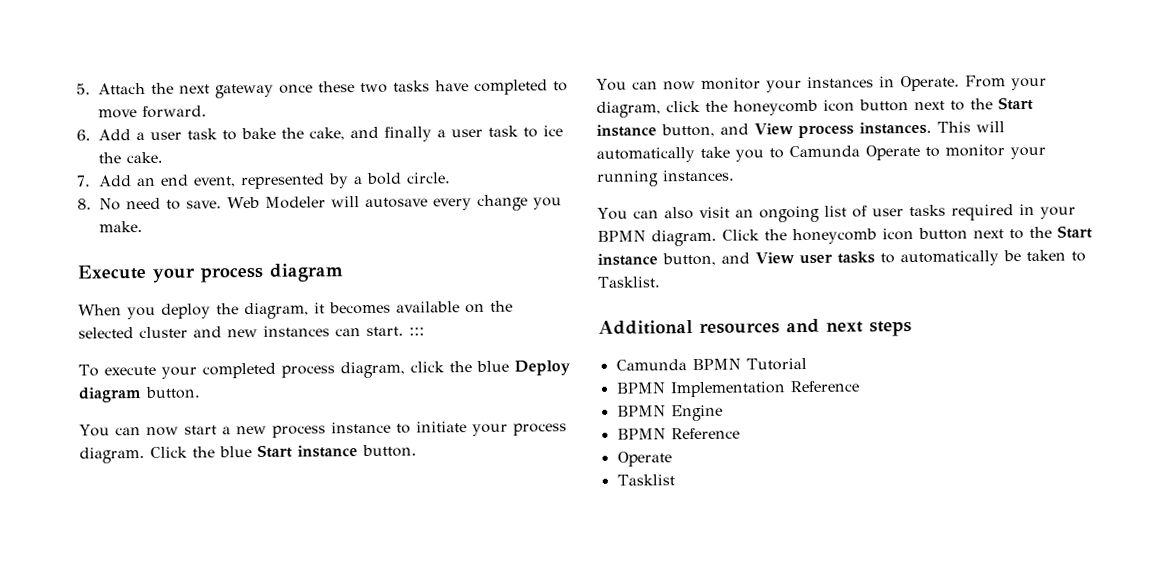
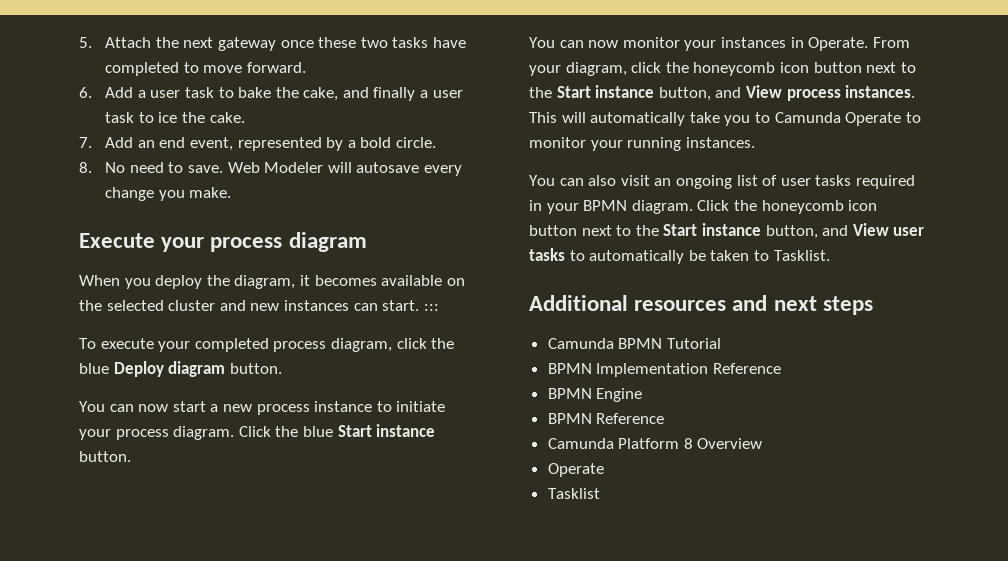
+ Camunda Platform 8 Overview

